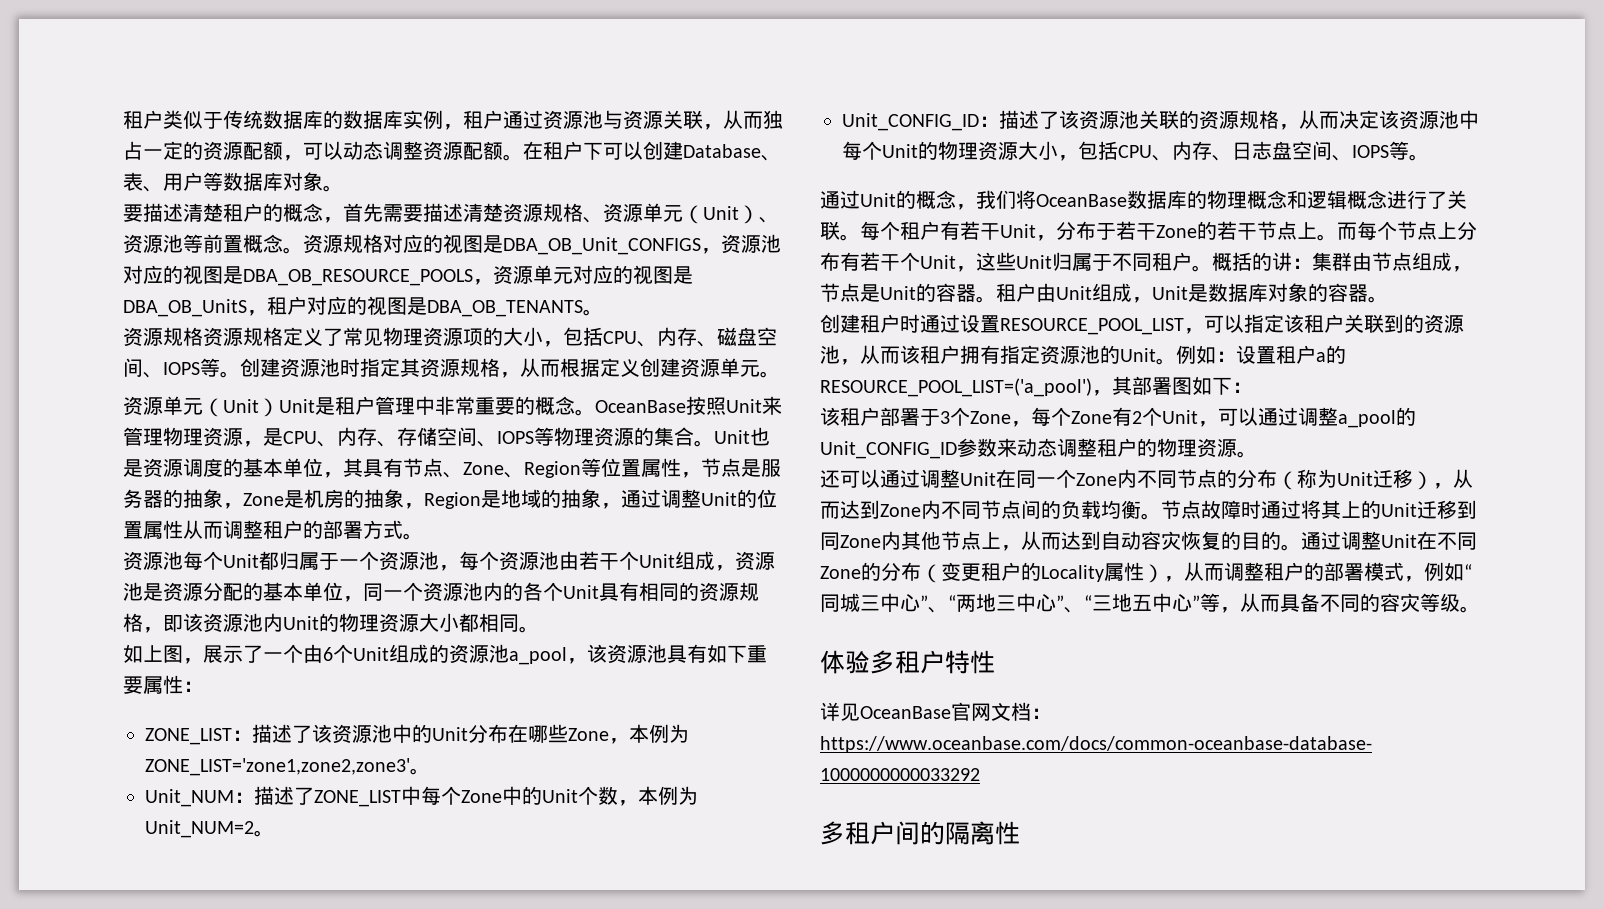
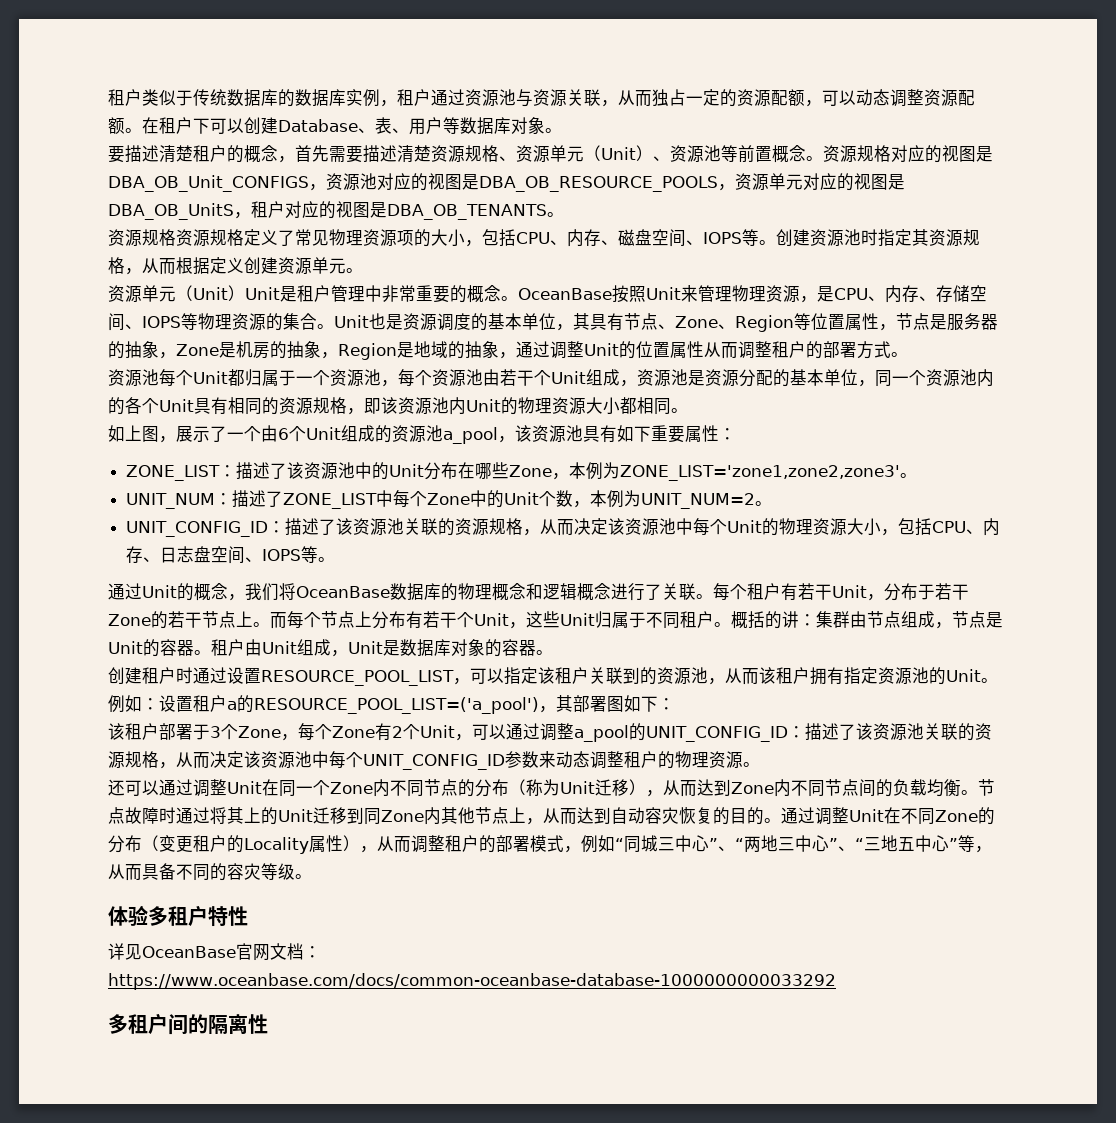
- Unit_NUM：描述了ZONE_LIST中每个Zone中的Unit个数，本例为Unit_NUM=2。
- Unit_CONFIG_ID：描述了该资源池关联的资源规格，从而决定该资源池中每个Unit的物理资源大小，包括CPU、内存、日志盘空间、IOPS等。
+ UNIT_NUM：描述了ZONE_LIST中每个Zone中的Unit个数，本例为UNIT_NUM=2。
+ UNIT_CONFIG_ID：描述了该资源池关联的资源规格，从而决定该资源池中每个Unit的物理资源大小，包括CPU、内存、日志盘空间、IOPS等。
- 该租户部署于3个Zone，每个Zone有2个Unit，可以通过调整a_pool的Unit_CONFIG_ID参数来动态调整租户的物理资源。
+ 该租户部署于3个Zone，每个Zone有2个Unit，可以通过调整a_pool的UNIT_CONFIG_ID：描述了该资源池关联的资源规格，从而决定该资源池中每个UNIT_CONFIG_ID参数来动态调整租户的物理资源。

